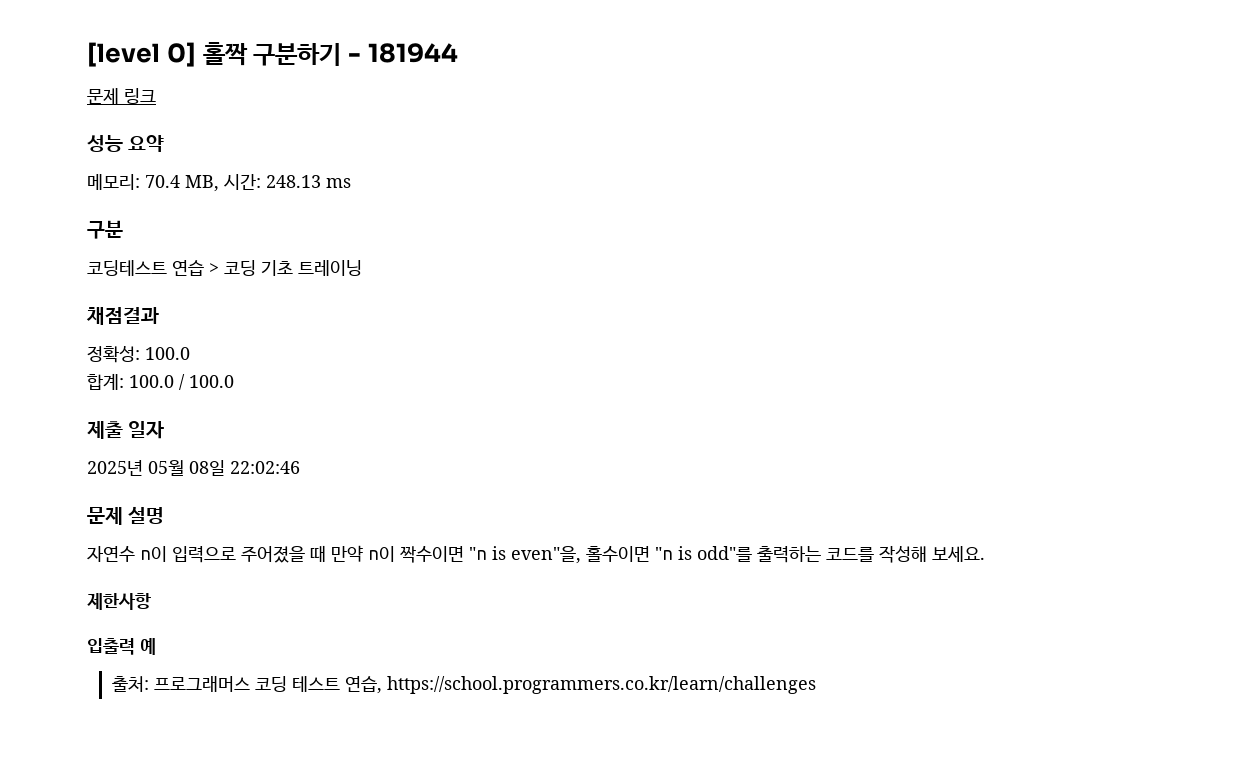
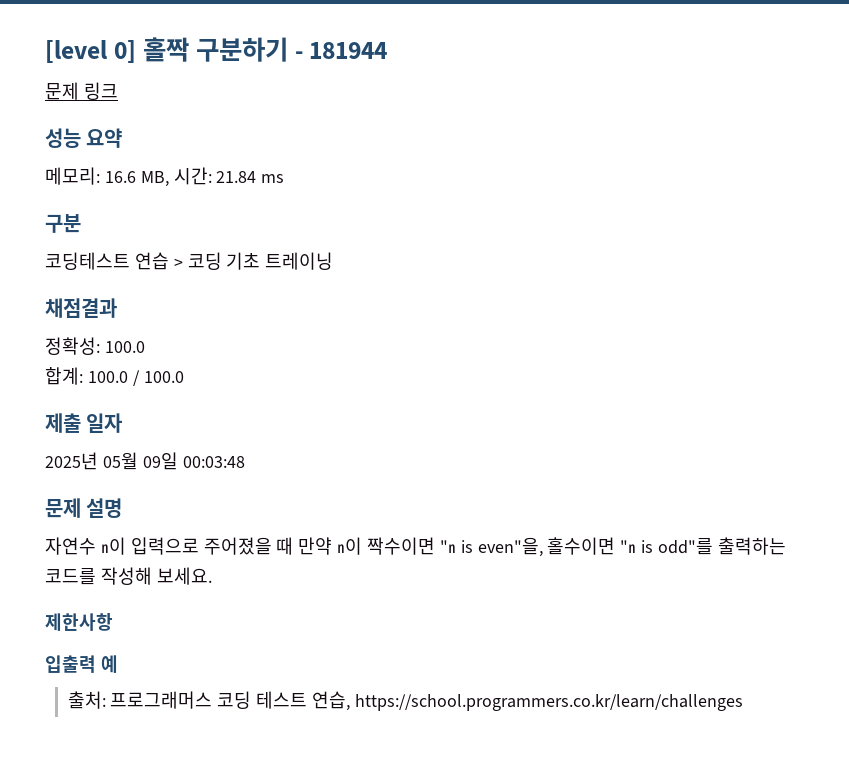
- 메모리: 70.4 MB, 시간: 248.13 ms
+ 메모리: 16.6 MB, 시간: 21.84 ms
- 2025년 05월 08일 22:02:46
+ 2025년 05월 09일 00:03:48

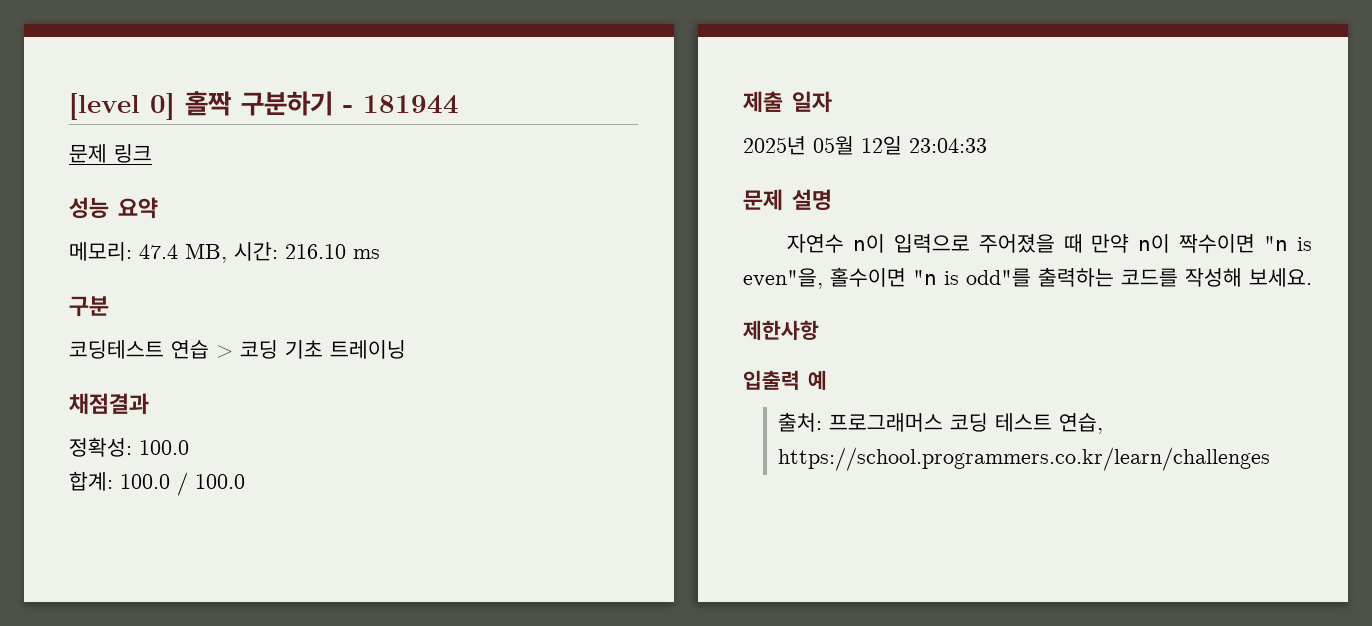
- 메모리: 16.6 MB, 시간: 21.84 ms
+ 메모리: 47.4 MB, 시간: 216.10 ms
- 2025년 05월 09일 00:03:48
+ 2025년 05월 12일 23:04:33

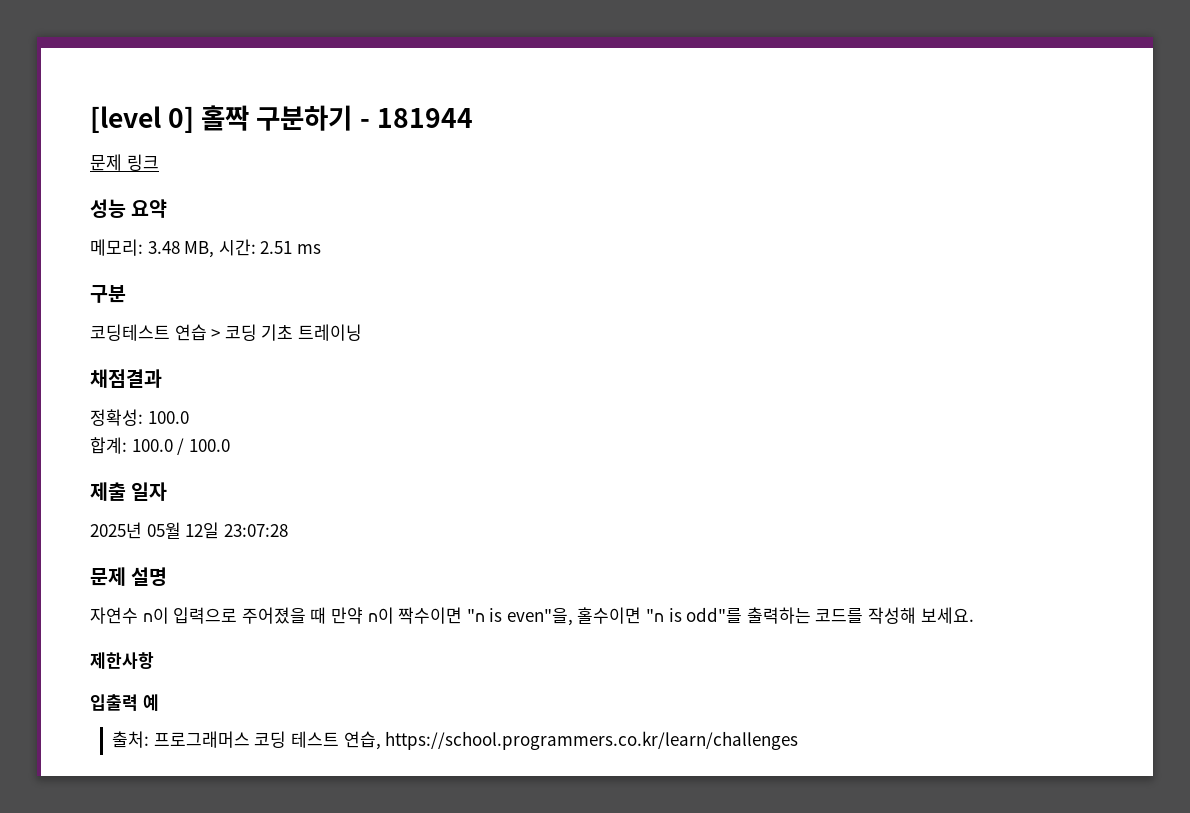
- 메모리: 47.4 MB, 시간: 216.10 ms
+ 메모리: 3.48 MB, 시간: 2.51 ms
- 2025년 05월 12일 23:04:33
+ 2025년 05월 12일 23:07:28

